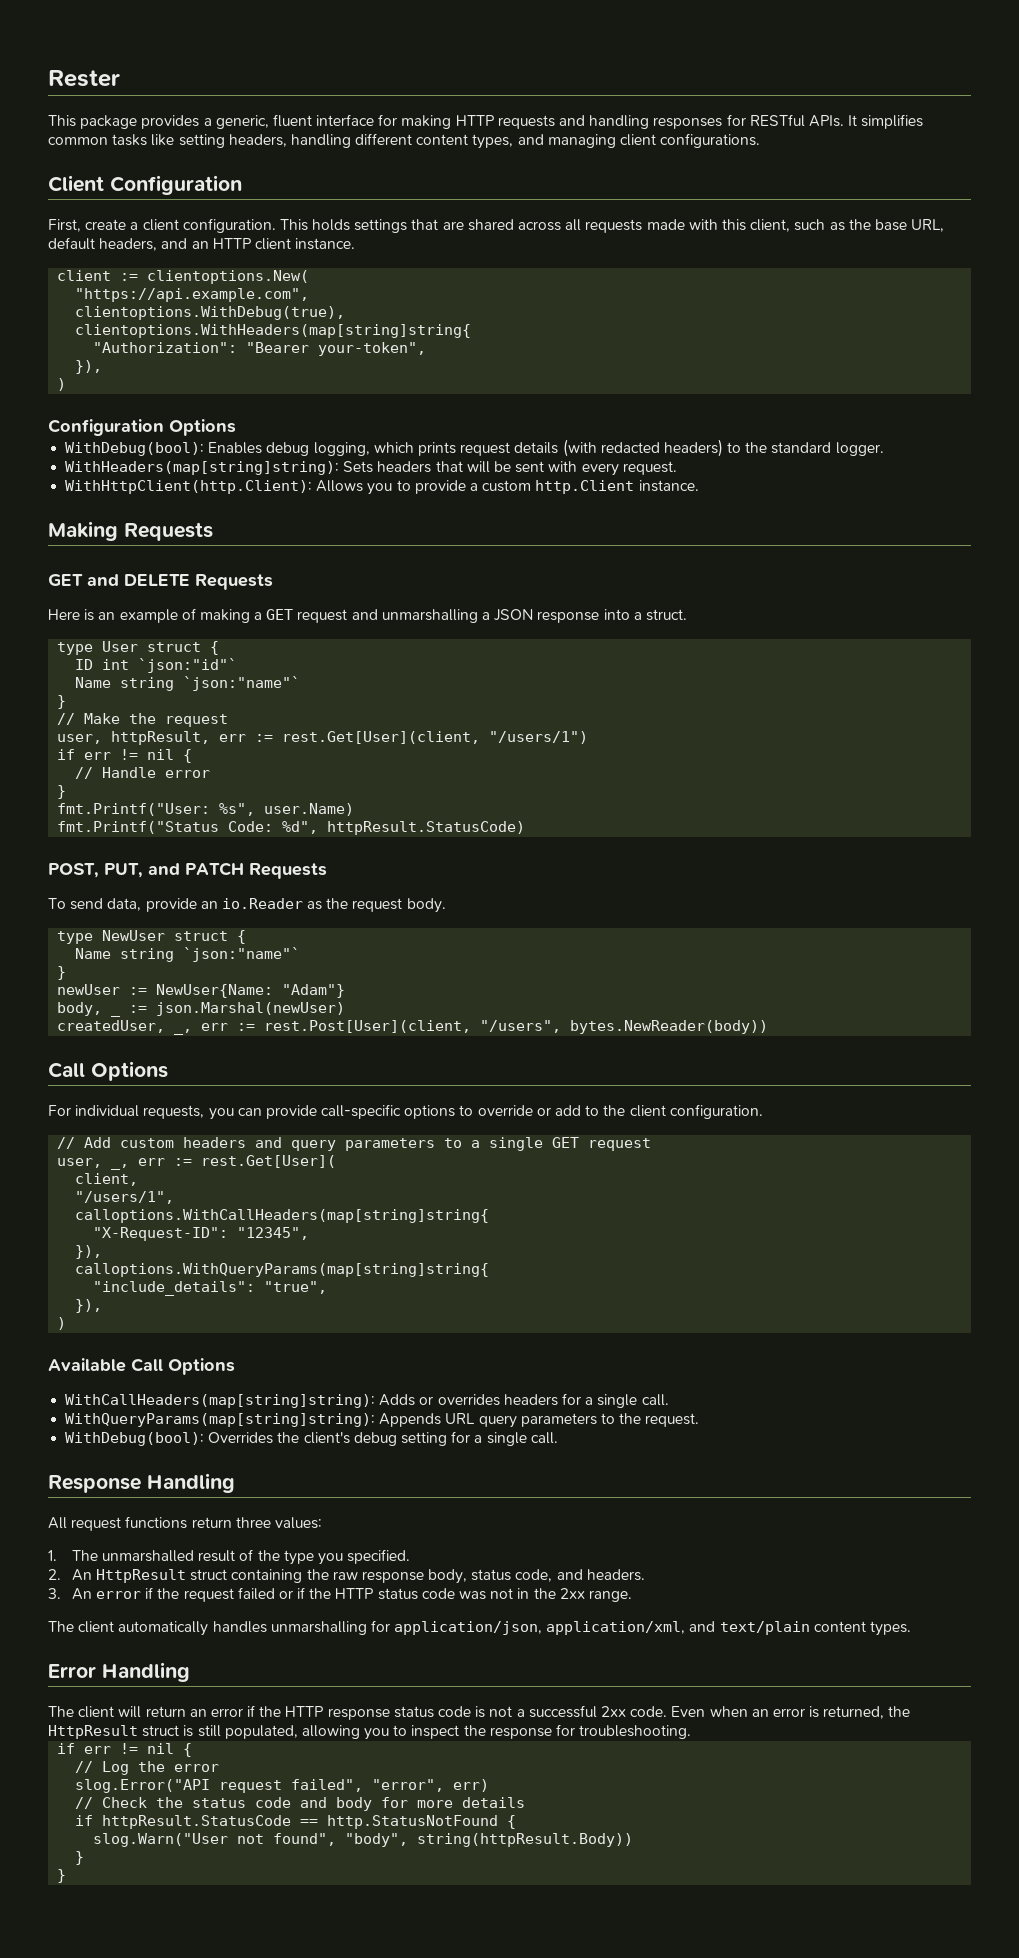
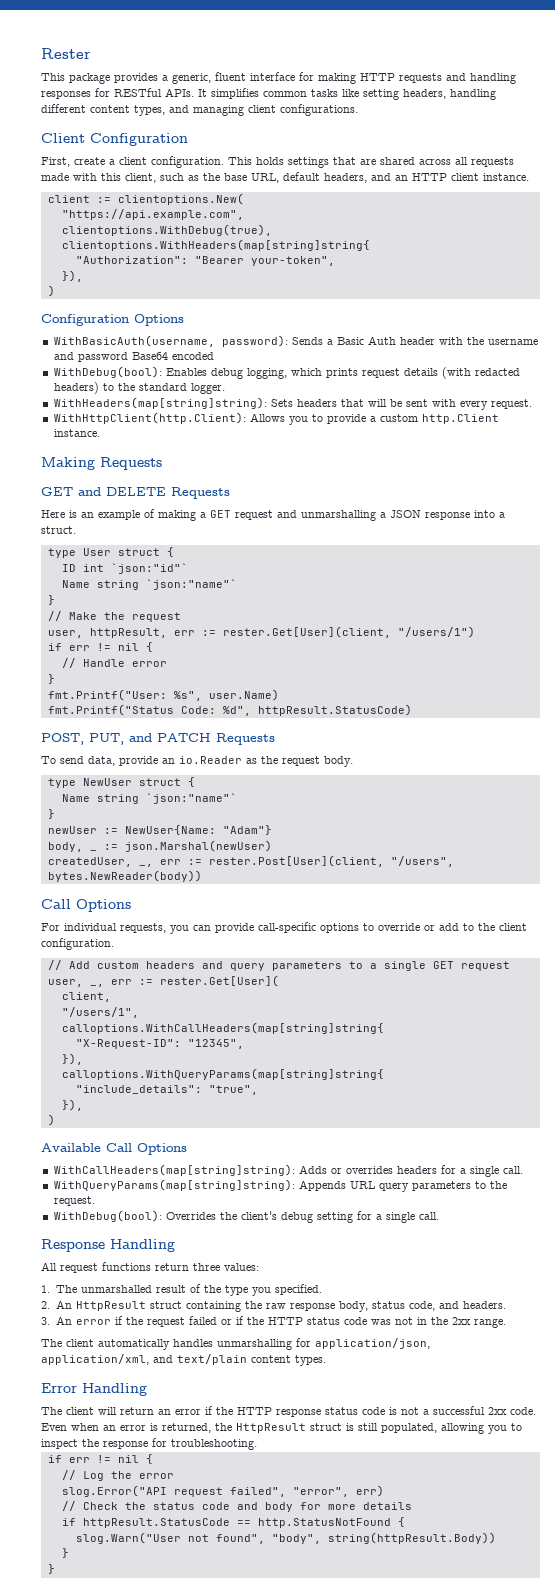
+ WithBasicAuth(username, password): Sends a Basic Auth header with the username and password Base64 encoded
- user, httpResult, err := rest.Get[User](client, "/users/1")
+ user, httpResult, err := rester.Get[User](client, "/users/1")
- createdUser, _, err := rest.Post[User](client, "/users", bytes.NewReader(body))
+ createdUser, _, err := rester.Post[User](client, "/users", bytes.NewReader(body))
- user, _, err := rest.Get[User](
+ user, _, err := rester.Get[User](

